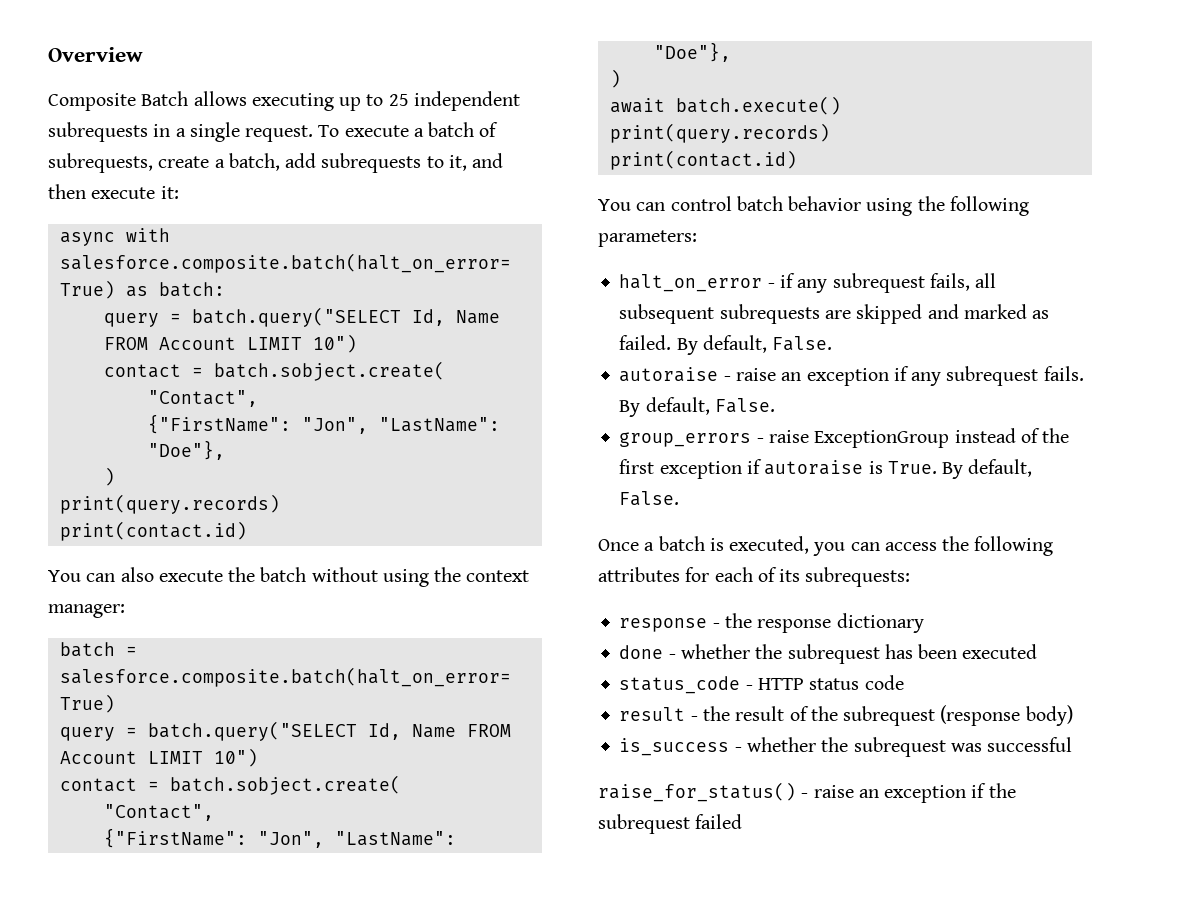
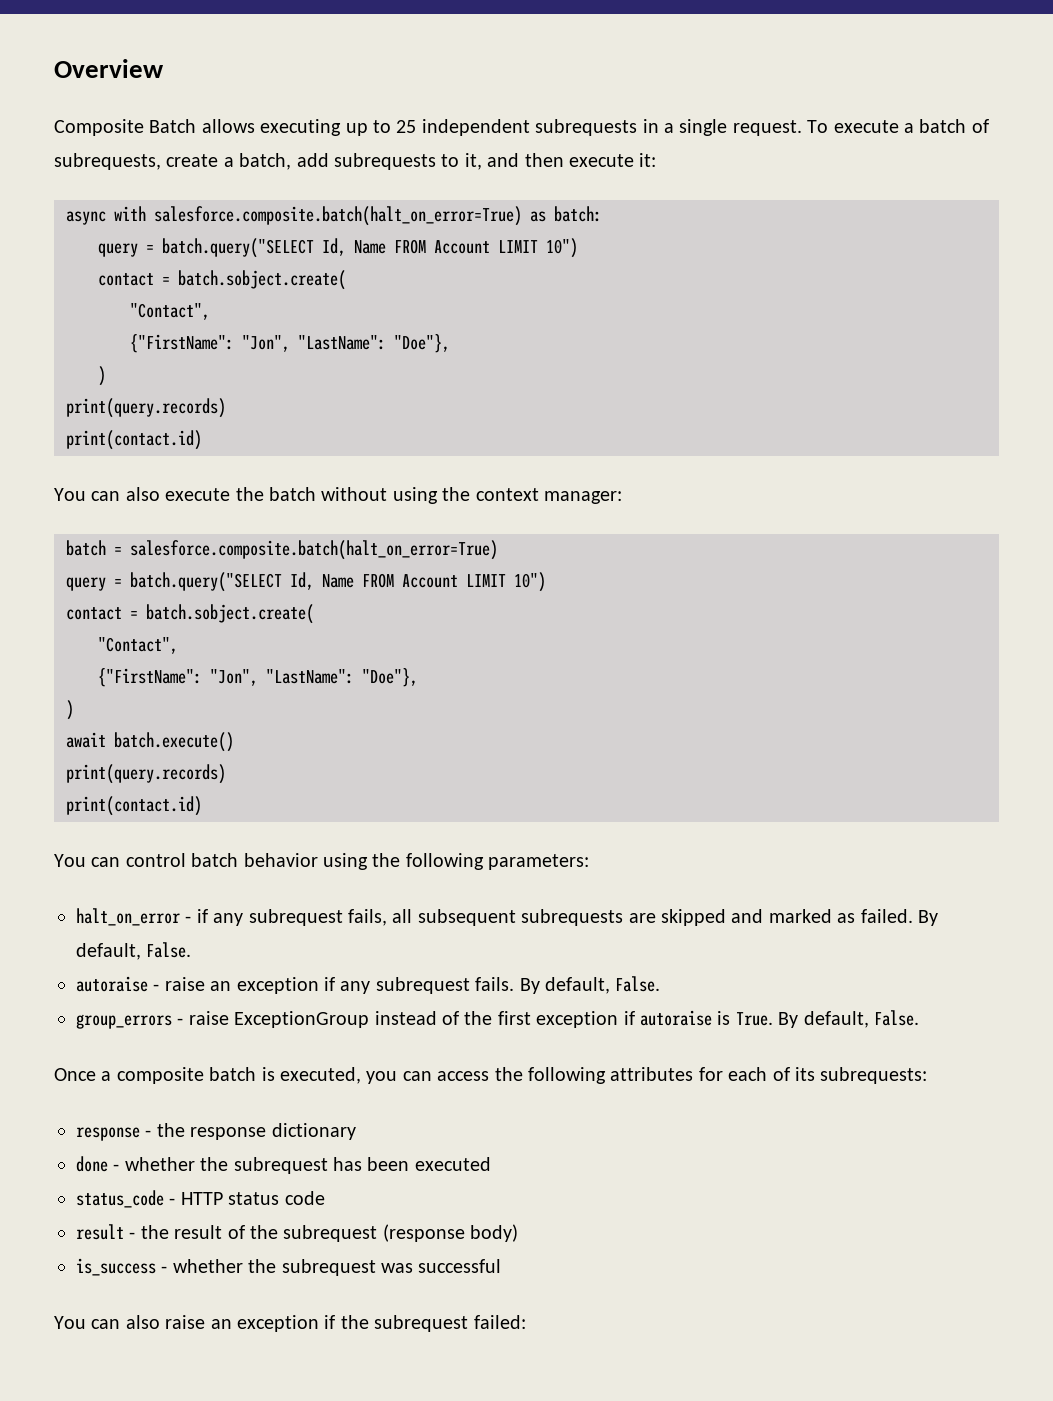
- Once a batch is executed, you can access the following attributes for each of its subrequests:
+ Once a composite batch is executed, you can access the following attributes for each of its subrequests:
- raise_for_status() - raise an exception if the subrequest failed
+ You can also raise an exception if the subrequest failed:

